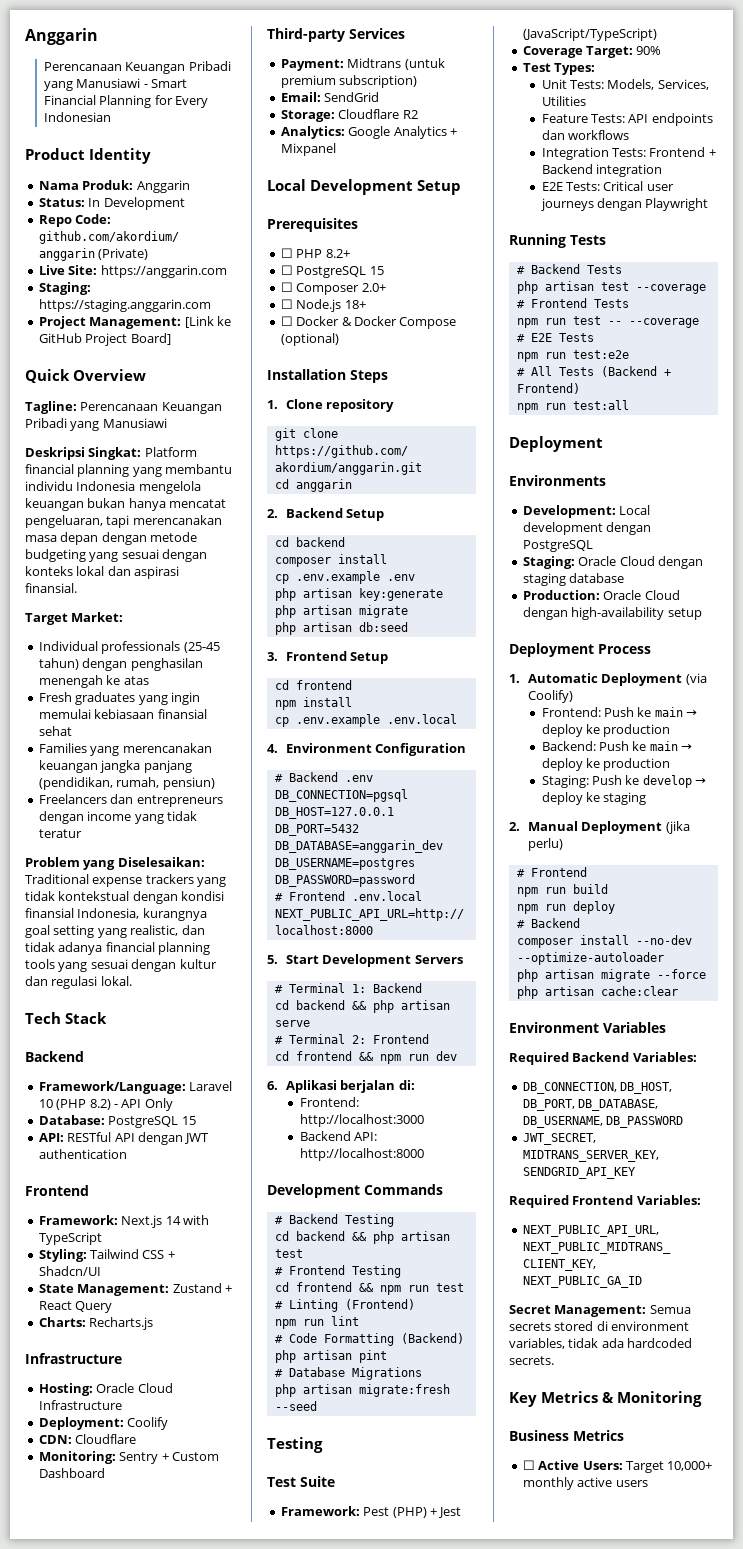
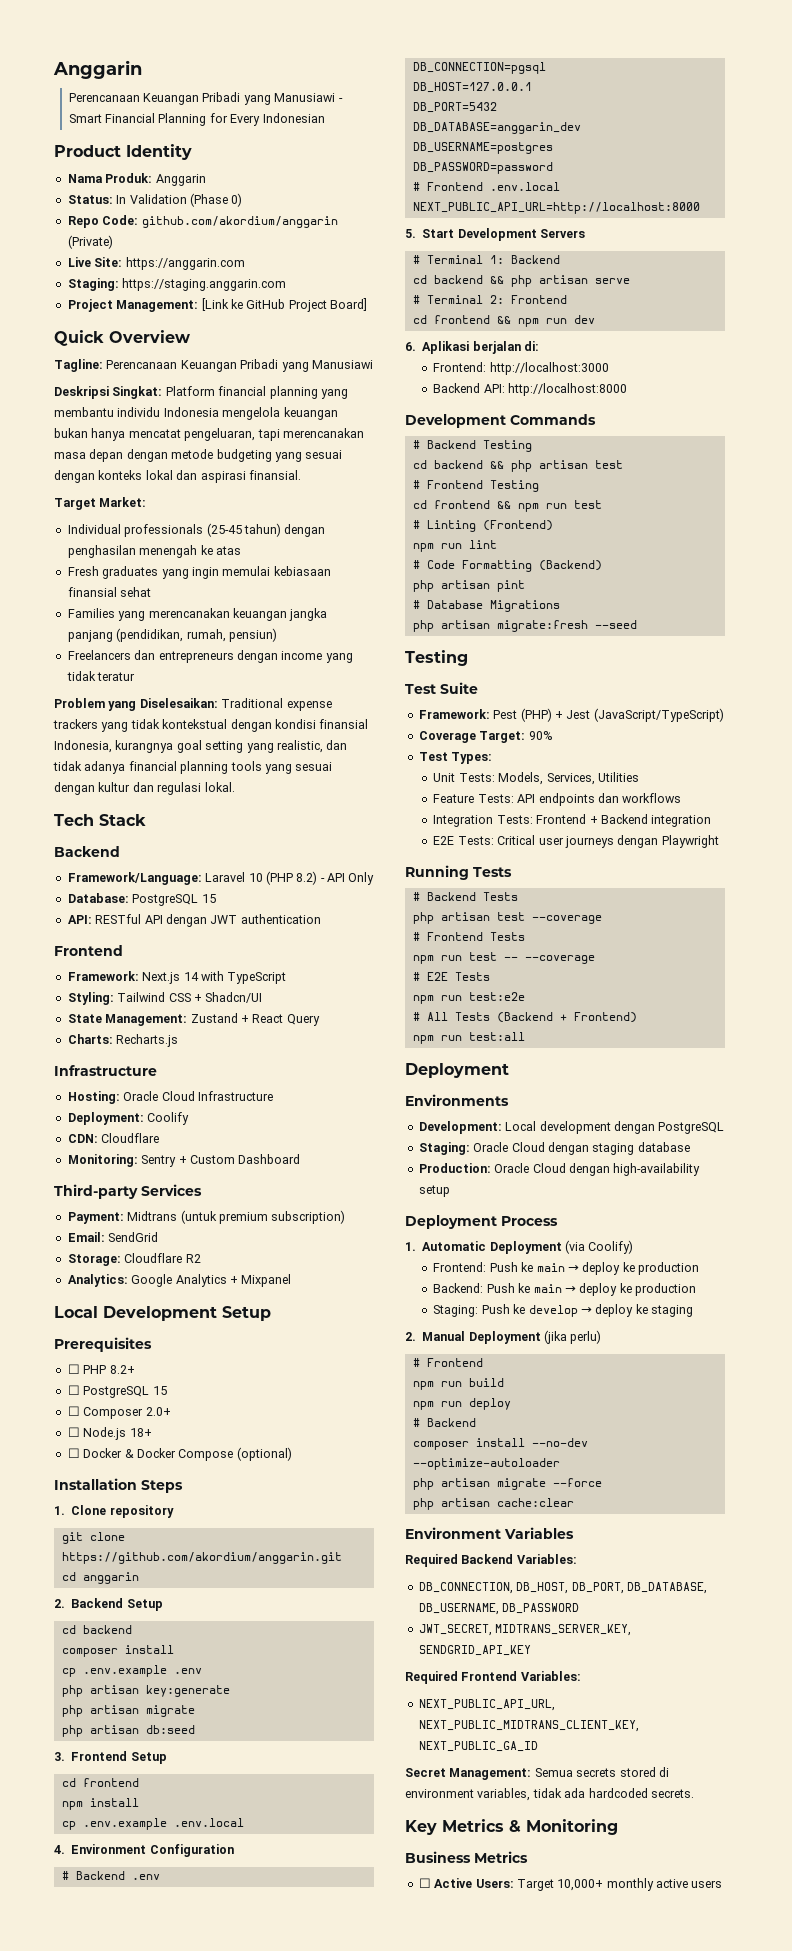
- Status: In Development
+ Status: In Validation (Phase 0)

